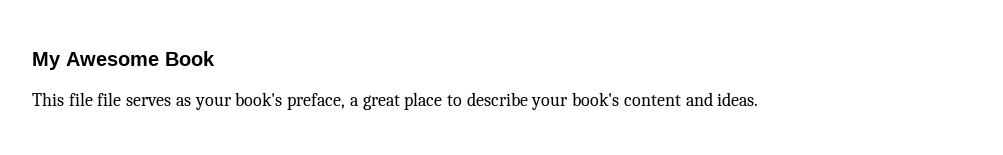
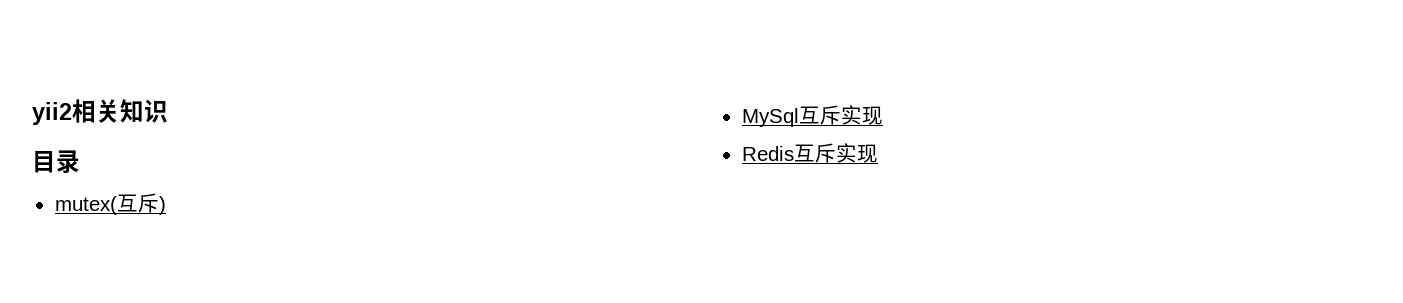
- My Awesome Book
- This file file serves as your book's preface, a great place to describe your book's content and ideas.
+ yii2相关知识
+ 目录
+ mutex(互斥)
+ MySql互斥实现
+ Redis互斥实现

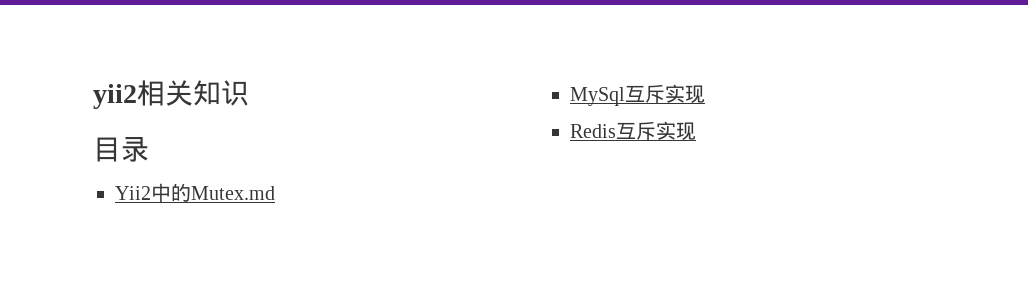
- mutex(互斥)
+ Yii2中的Mutex.md

